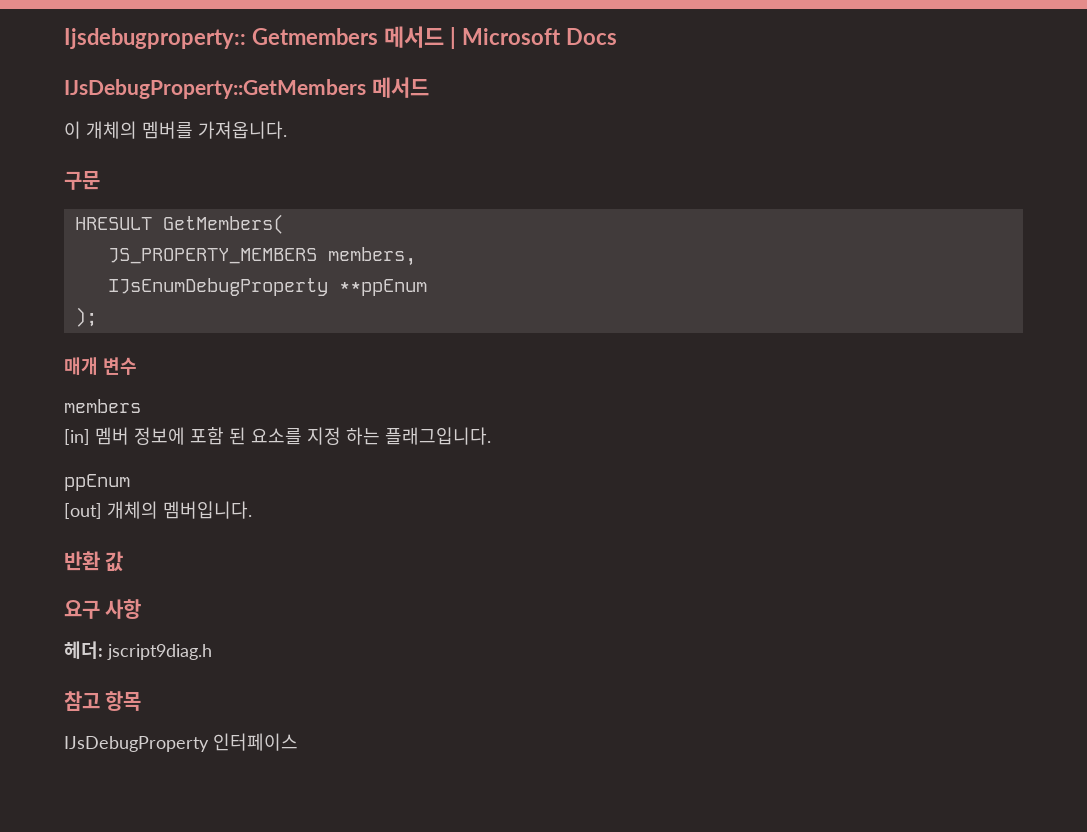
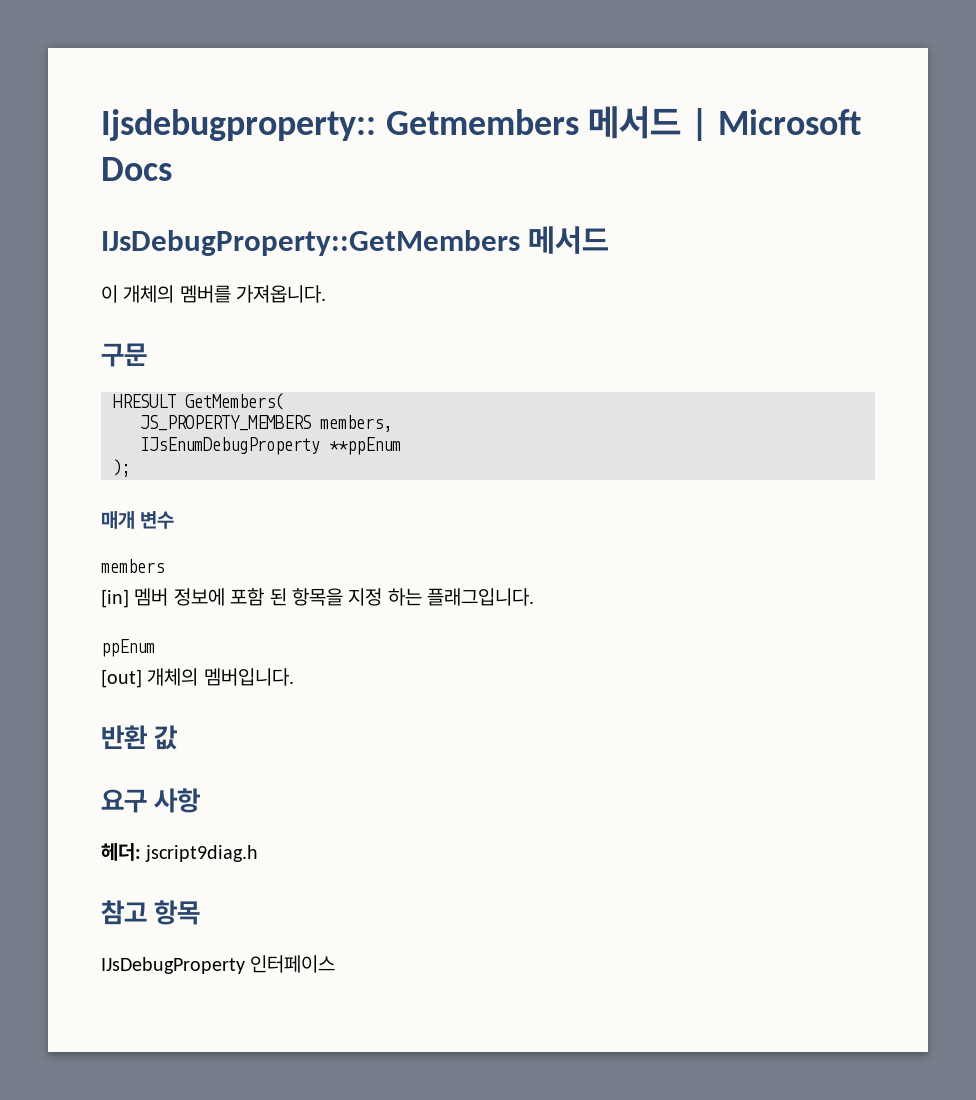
- [in] 멤버 정보에 포함 된 요소를 지정 하는 플래그입니다.
+ [in] 멤버 정보에 포함 된 항목을 지정 하는 플래그입니다.

